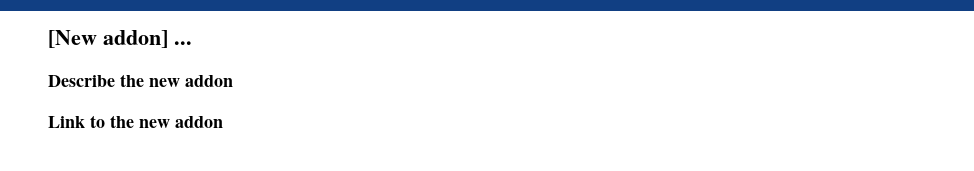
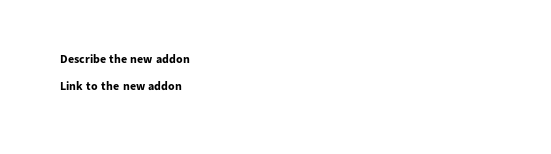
- [New addon] ...

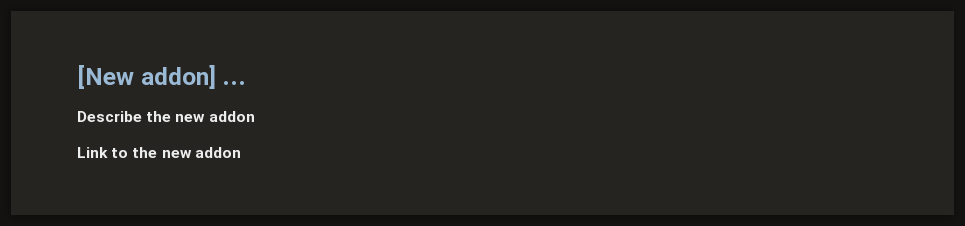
+ [New addon] ...

